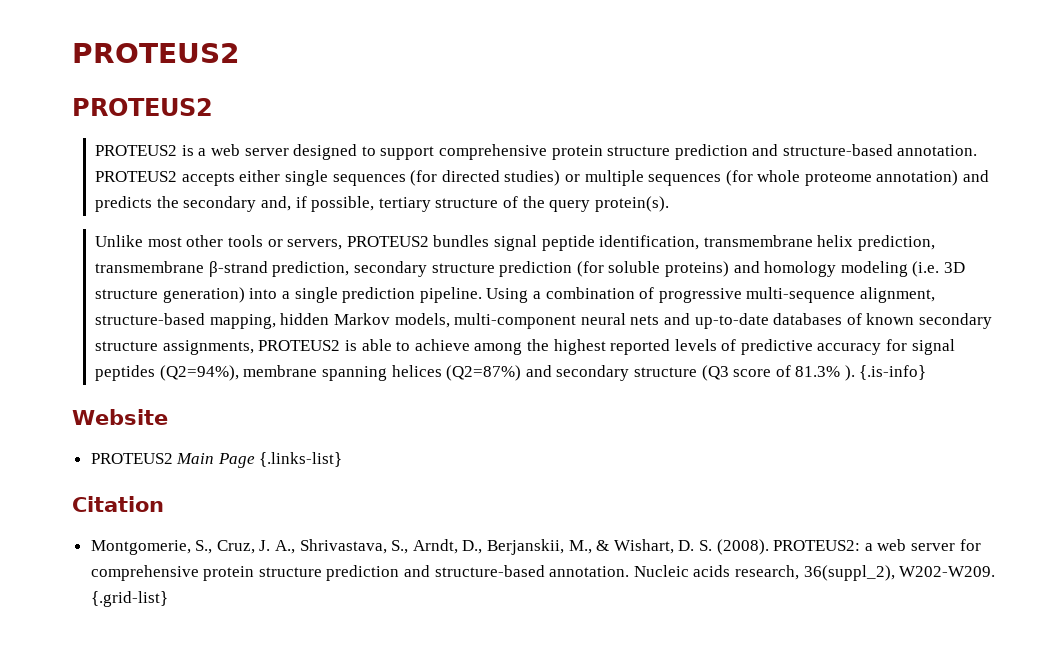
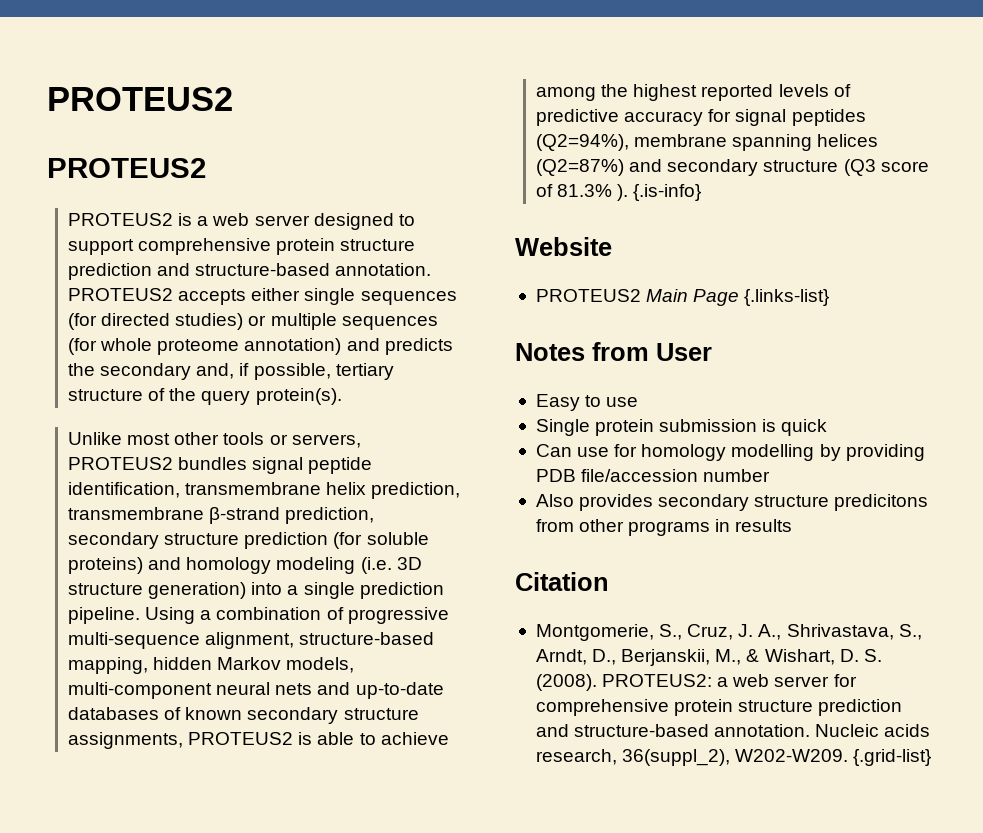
+ Notes from User
+ Easy to use
+ Single protein submission is quick
+ Can use for homology modelling by providing PDB file/accession number
+ Also provides secondary structure predicitons from other programs in results

